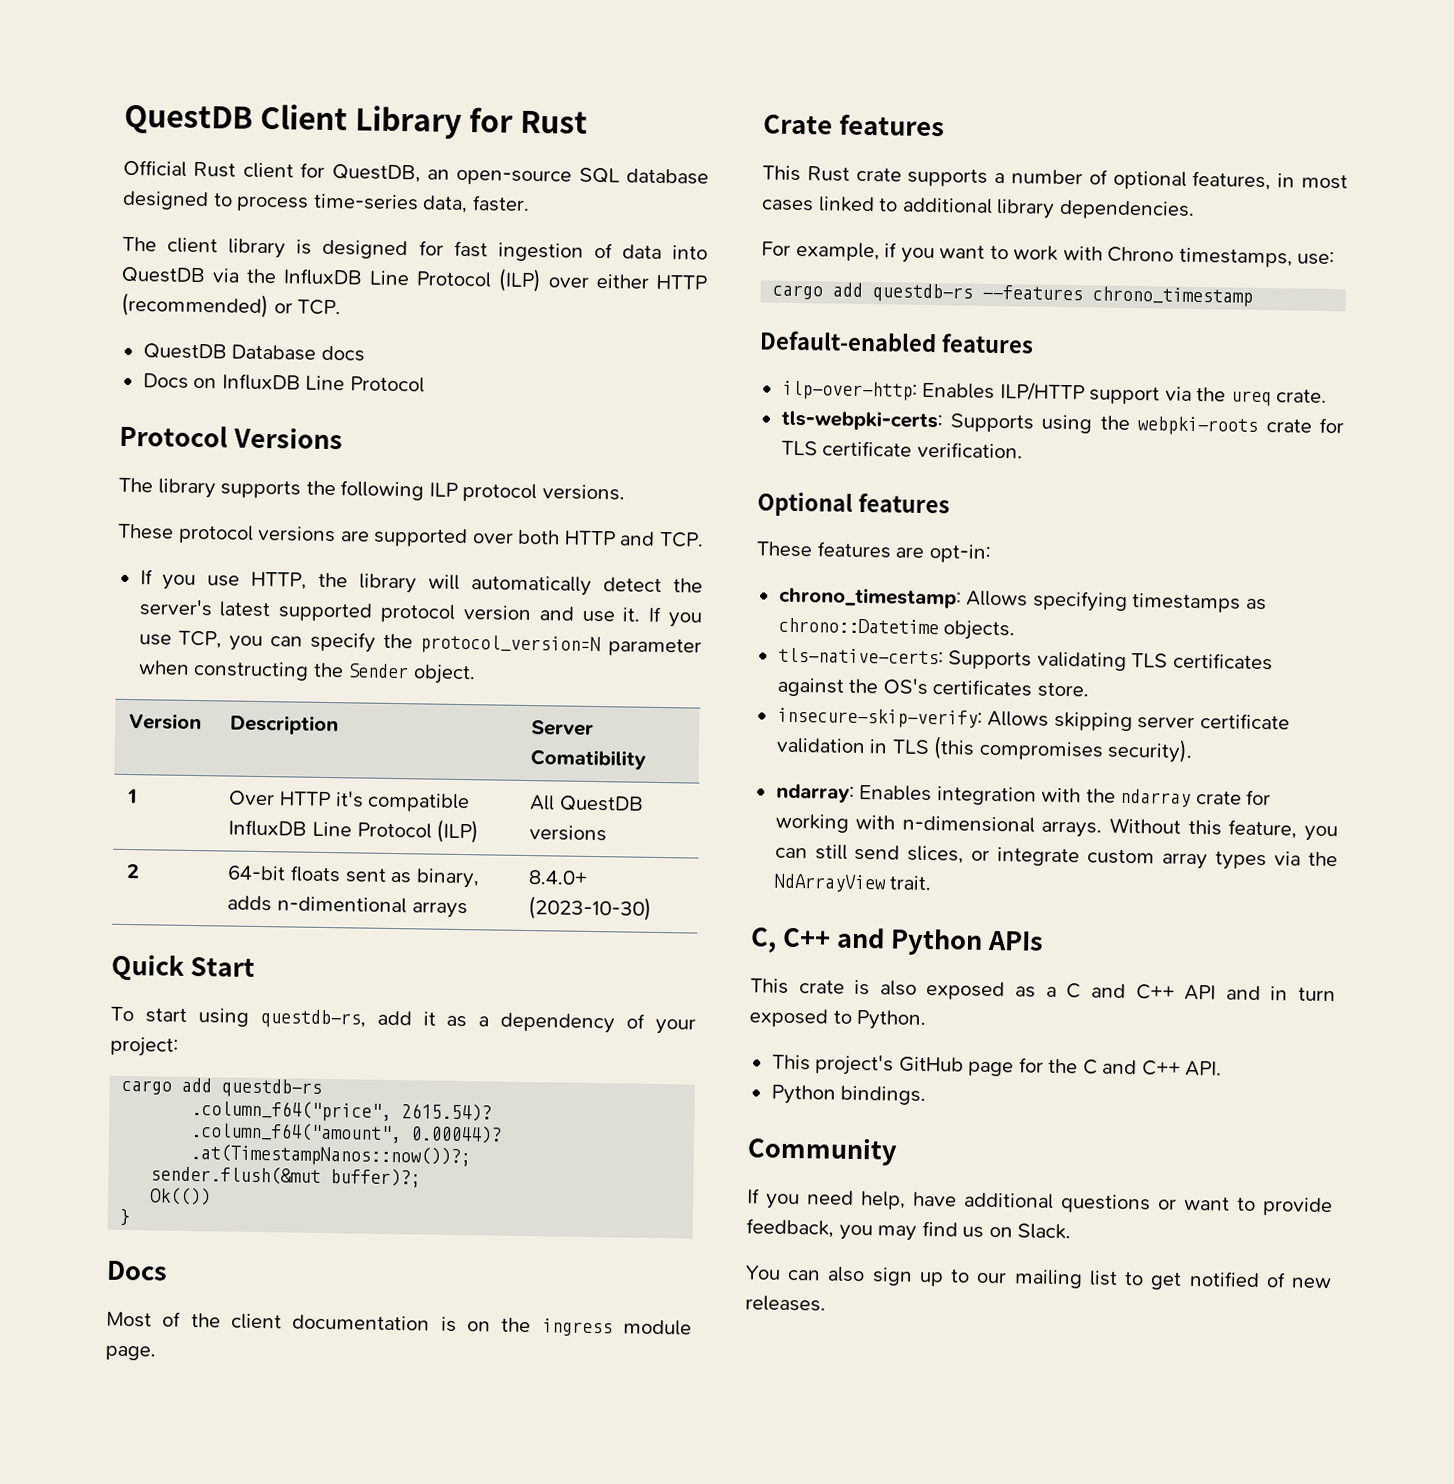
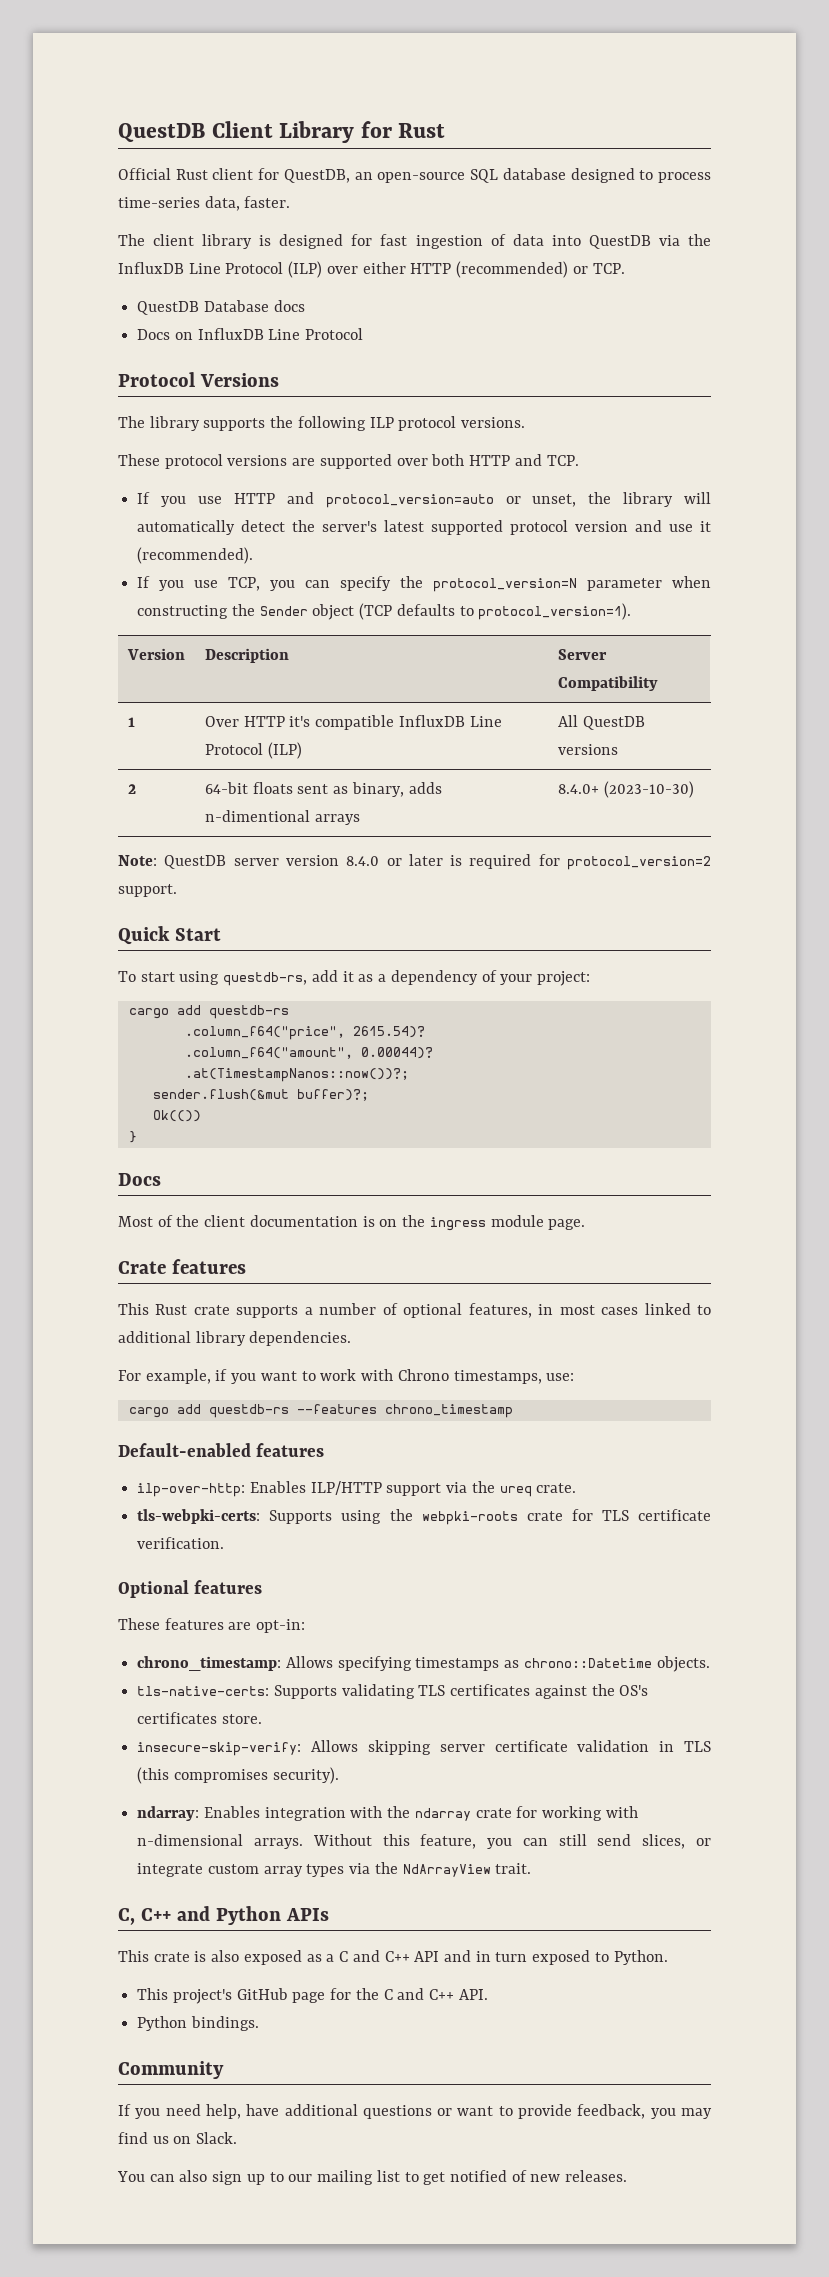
- If you use HTTP, the library will automatically detect the server's latest supported protocol version and use it. If you use TCP, you can specify the protocol_version=N parameter when constructing the Sender object.
+ If you use HTTP and protocol_version=auto or unset, the library will automatically detect the server's latest supported protocol version and use it (recommended).
+ If you use TCP, you can specify the protocol_version=N parameter when constructing the Sender object (TCP defaults to protocol_version=1).
- Version | Description | Server Comatibility
+ Version | Description | Server Compatibility
+ Note: QuestDB server version 8.4.0 or later is required for protocol_version=2 support.

